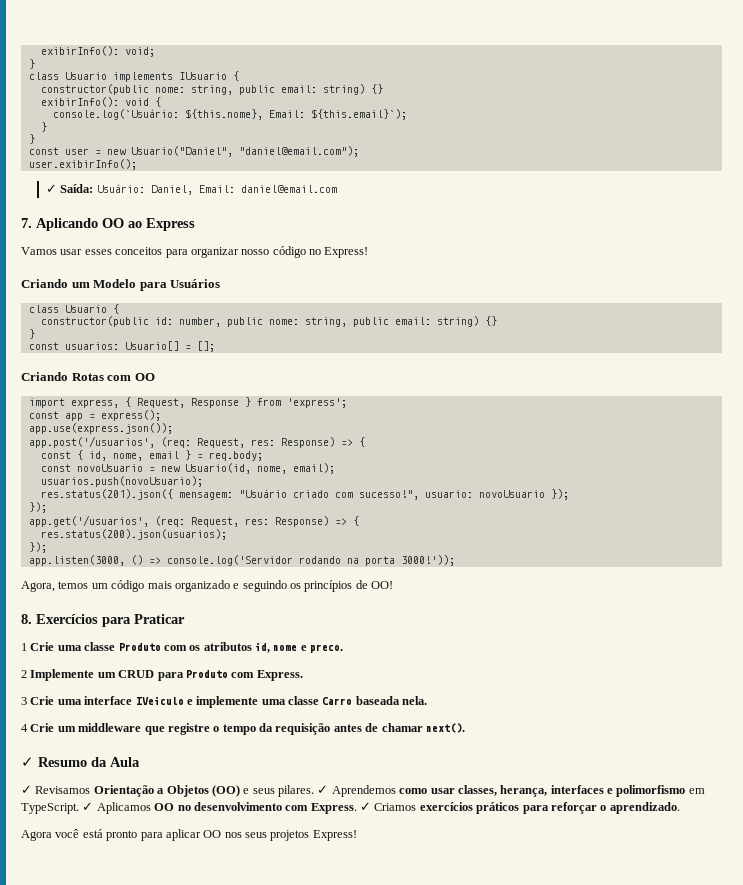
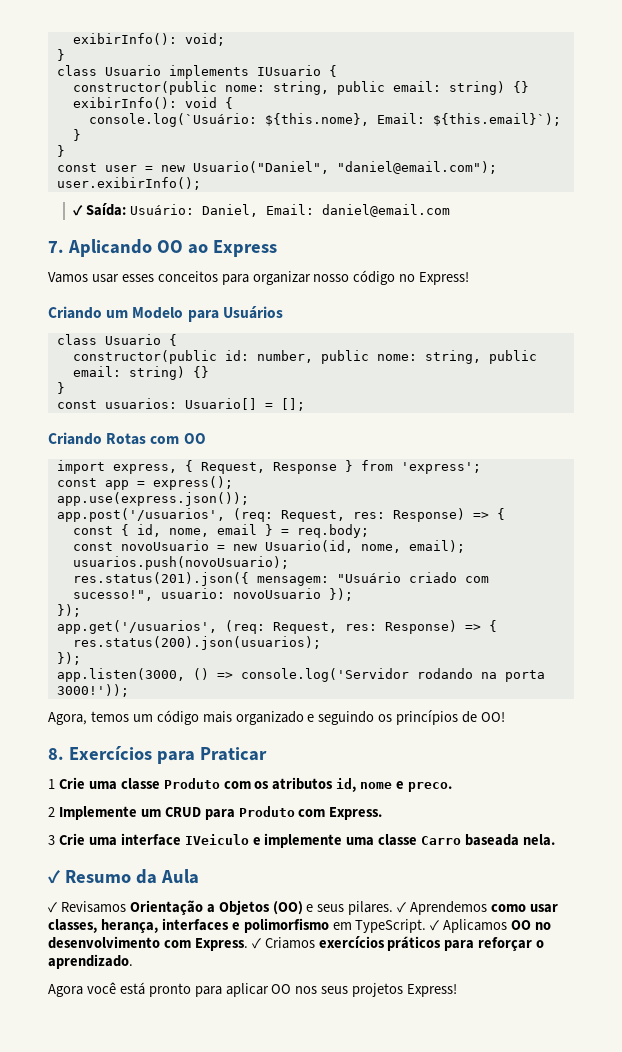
- 4 Crie um middleware que registre o tempo da requisição antes de chamar next().

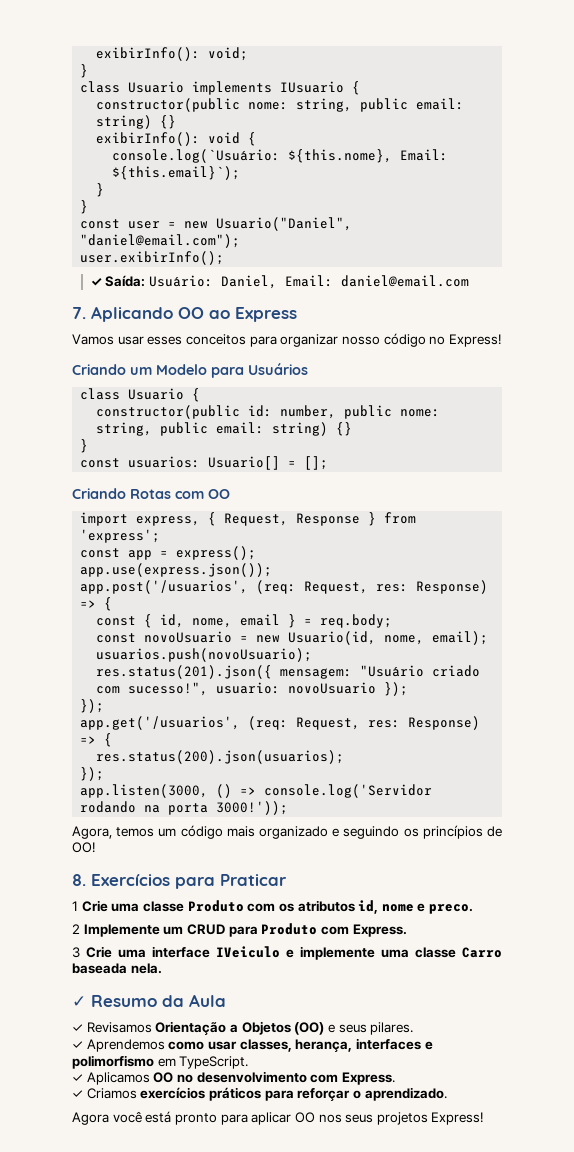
- ✓ Revisamos Orientação a Objetos (OO) e seus pilares. ✓ Aprendemos como usar classes, herança, interfaces e polimorfismo em TypeScript. ✓ Aplicamos OO no desenvolvimento com Express. ✓ Criamos exercícios práticos para reforçar o aprendizado.
+ ✓ Revisamos Orientação a Objetos (OO) e seus pilares.
+ ✓ Aprendemos como usar classes, herança, interfaces e polimorfismo em TypeScript.
+ ✓ Aplicamos OO no desenvolvimento com Express.
+ ✓ Criamos exercícios práticos para reforçar o aprendizado.

